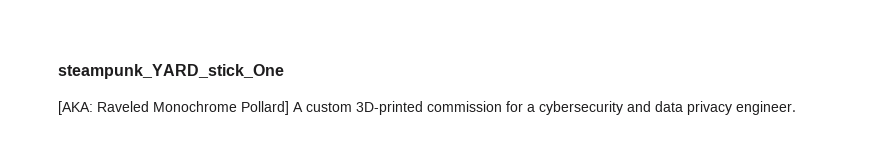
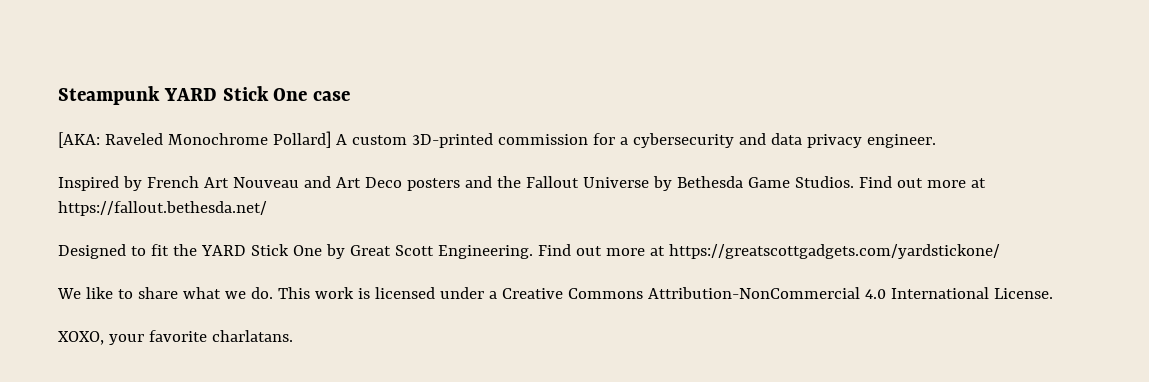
- steampunk_YARD_stick_One
+ Steampunk YARD Stick One case
+ Inspired by French Art Nouveau and Art Deco posters and the Fallout Universe by Bethesda Game Studios. Find out more at https://fallout.bethesda.net/
+ Designed to fit the YARD Stick One by Great Scott Engineering. Find out more at https://greatscottgadgets.com/yardstickone/
+ We like to share what we do. This work is licensed under a Creative Commons Attribution-NonCommercial 4.0 International License.
+ XOXO, your favorite charlatans.

